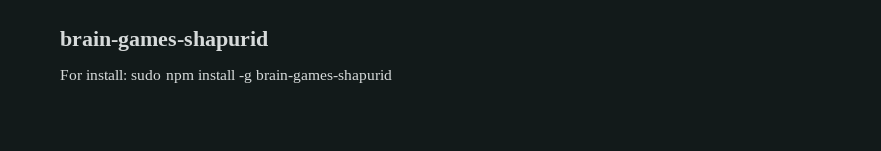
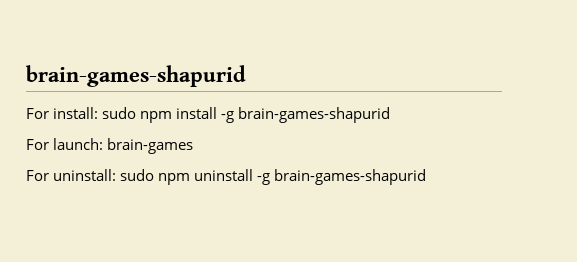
+ For launch: brain-games
+ For uninstall: sudo npm uninstall -g brain-games-shapurid

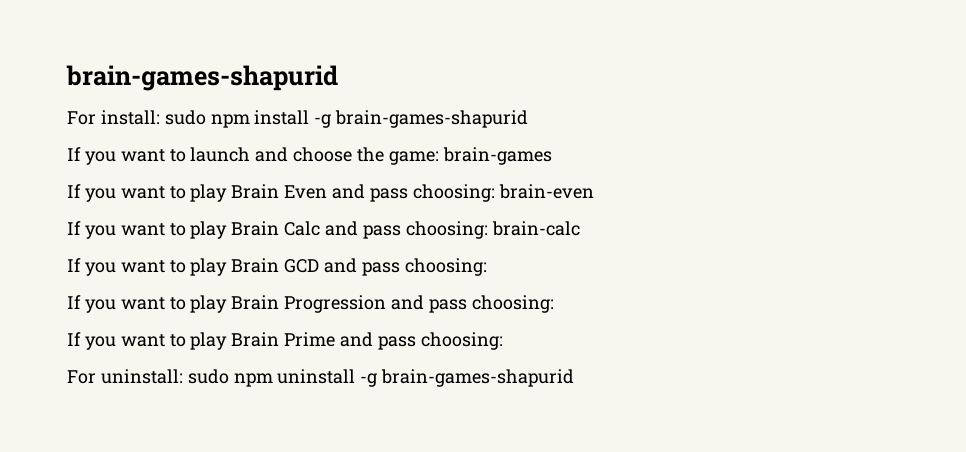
- For launch: brain-games
+ If you want to launch and choose the game: brain-games
+ If you want to play Brain Even and pass choosing: brain-even
+ If you want to play Brain Calc and pass choosing: brain-calc
+ If you want to play Brain GCD and pass choosing:
+ If you want to play Brain Progression and pass choosing:
+ If you want to play Brain Prime and pass choosing:

